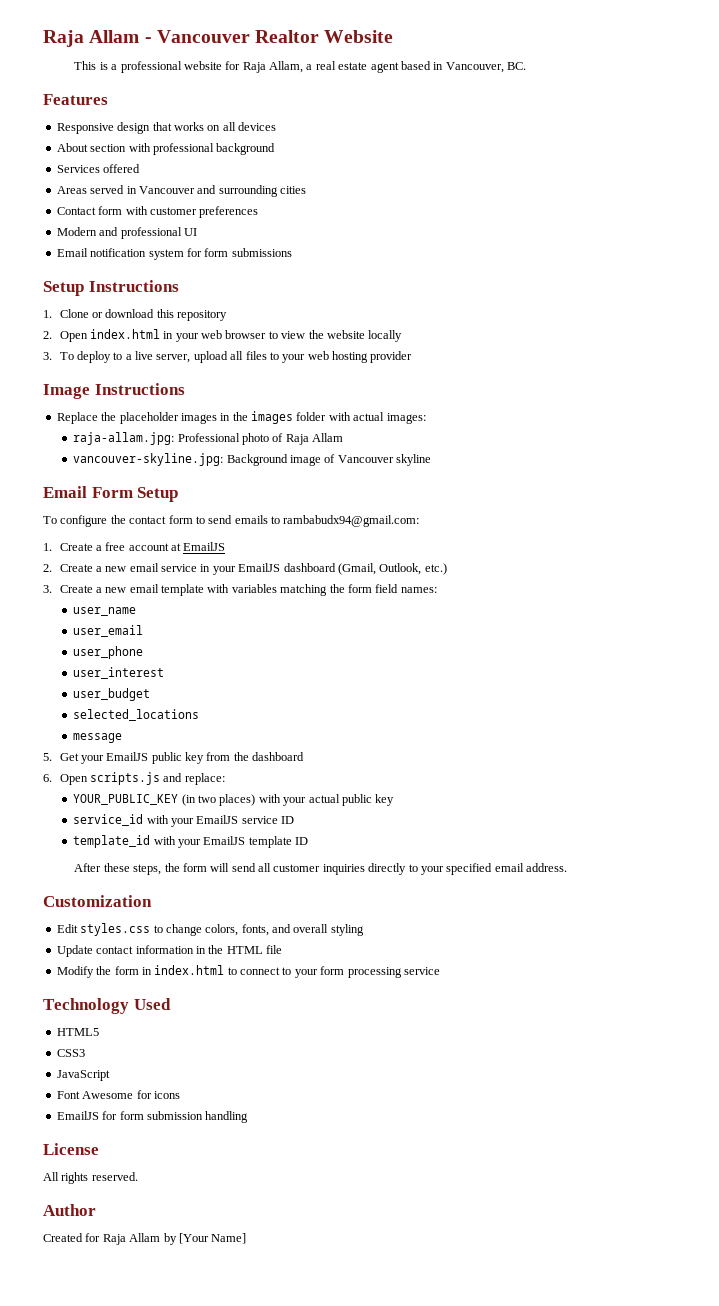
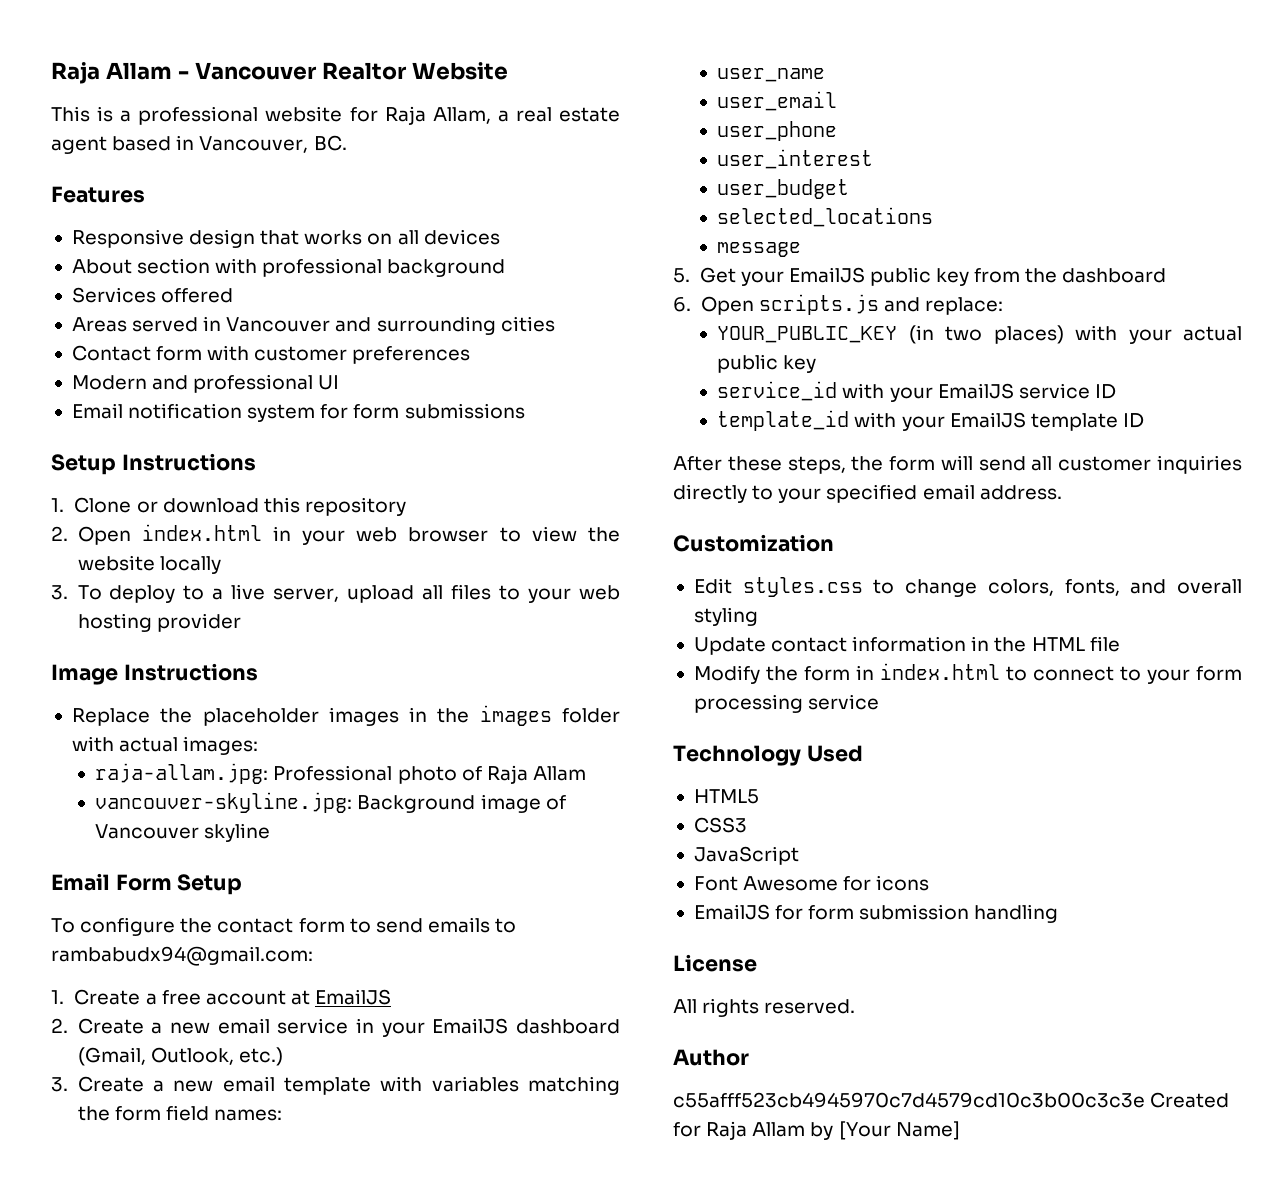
- Created for Raja Allam by [Your Name]
+ c55afff523cb4945970c7d4579cd10c3b00c3c3e Created for Raja Allam by [Your Name]

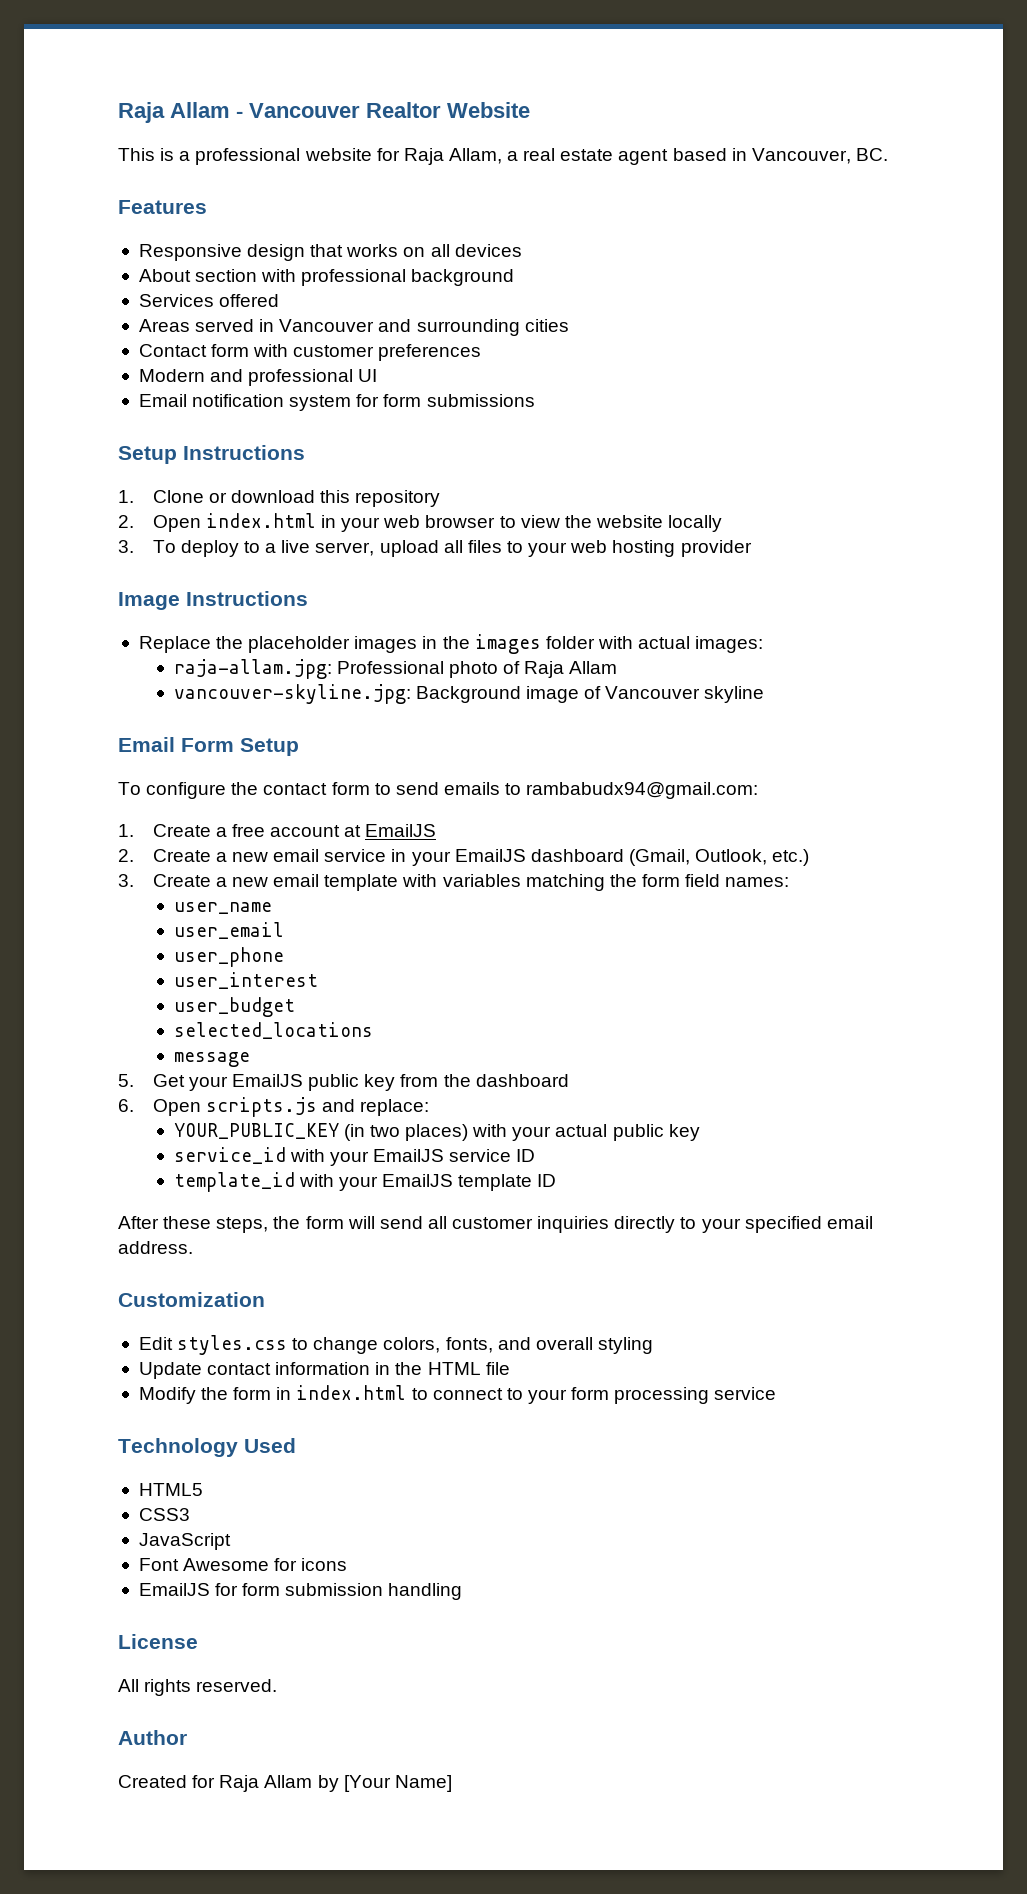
- c55afff523cb4945970c7d4579cd10c3b00c3c3e Created for Raja Allam by [Your Name]
+ Created for Raja Allam by [Your Name]

